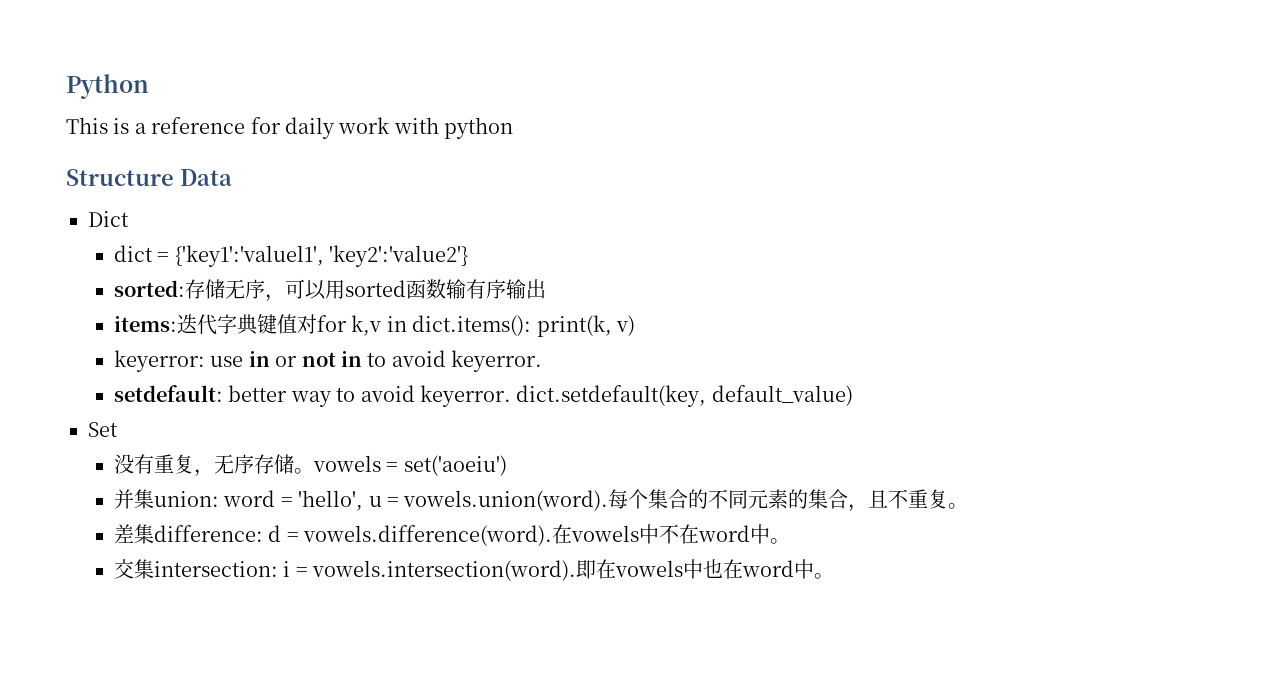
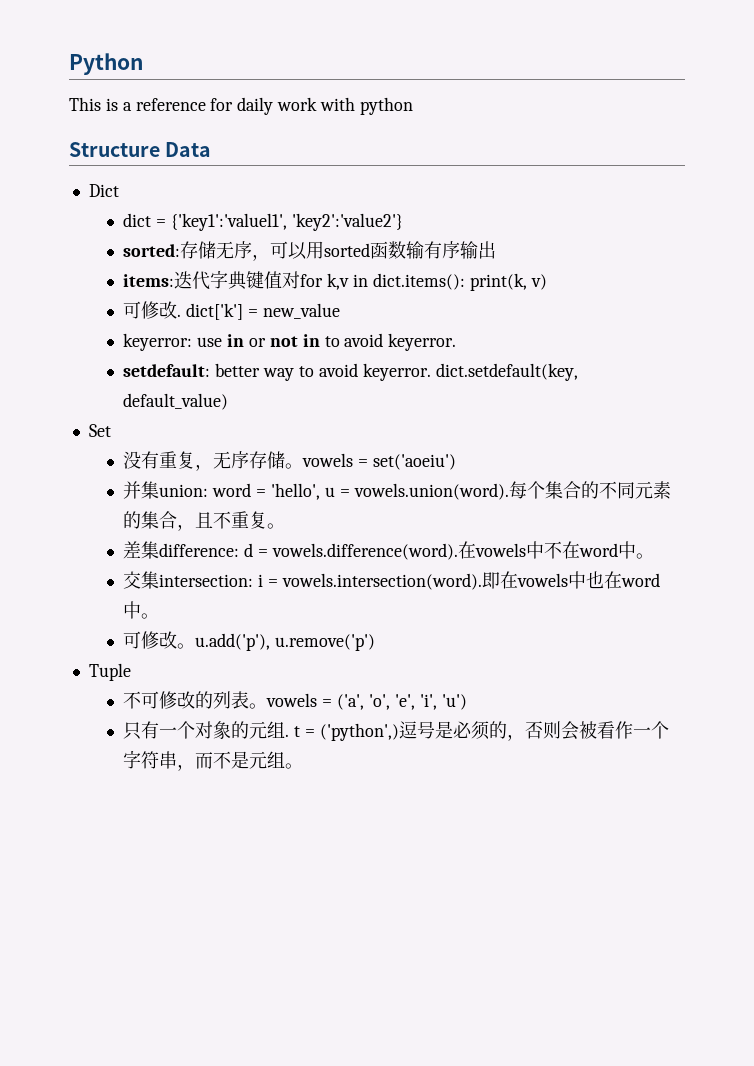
+ 可修改. dict['k'] = new_value
+ 可修改。u.add('p'), u.remove('p')
+ Tuple
+ 不可修改的列表。vowels = ('a', 'o', 'e', 'i', 'u')
+ 只有一个对象的元组. t = ('python',)逗号是必须的，否则会被看作一个字符串，而不是元组。

